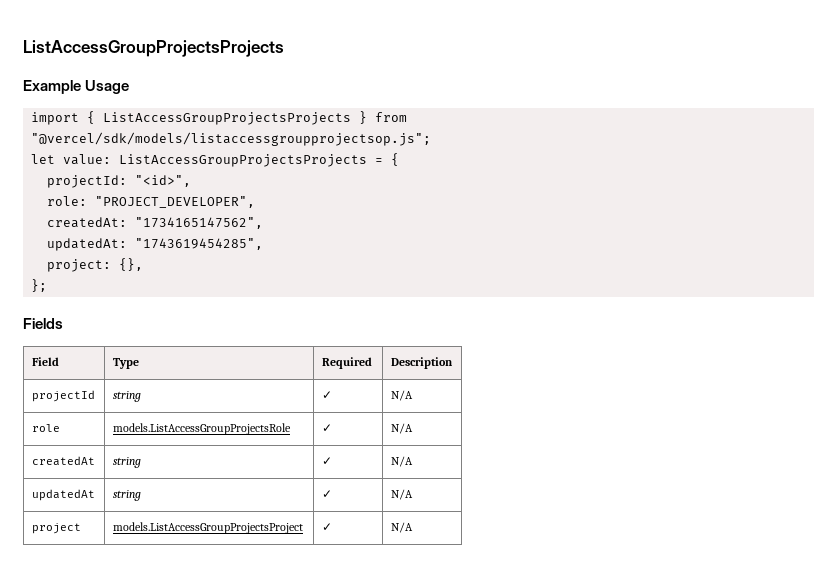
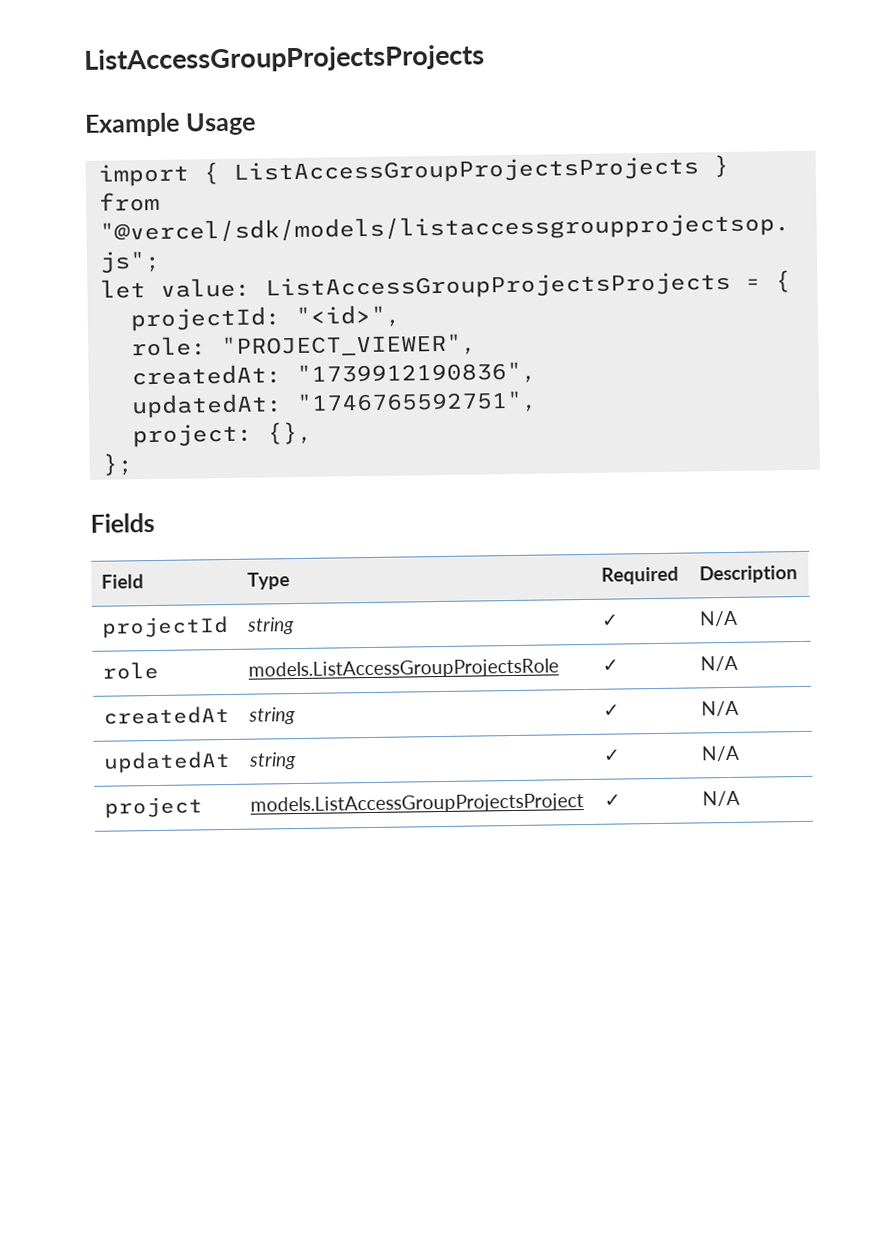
- role: "PROJECT_DEVELOPER",
+ role: "PROJECT_VIEWER",
- createdAt: "1734165147562",
+ createdAt: "1739912190836",
- updatedAt: "1743619454285",
+ updatedAt: "1746765592751",

